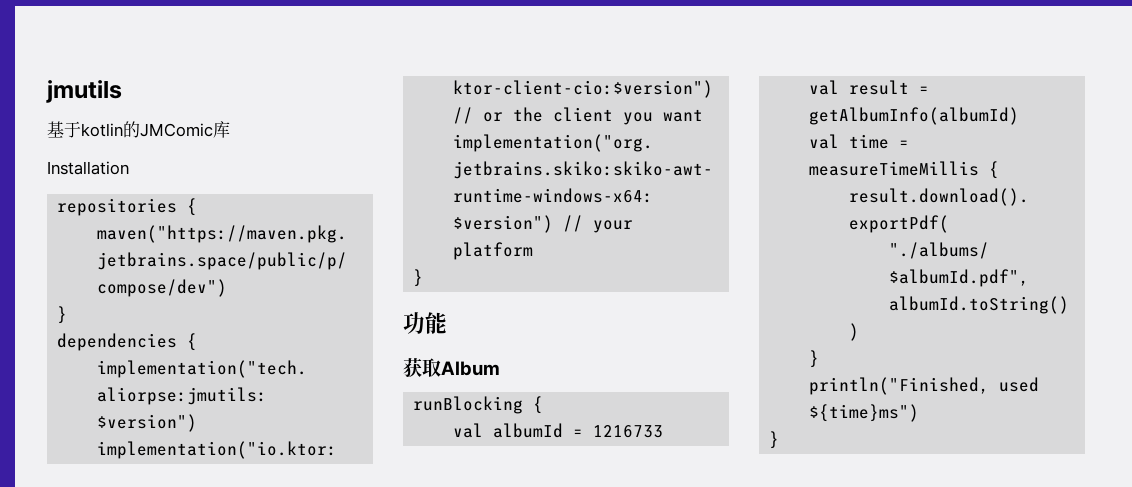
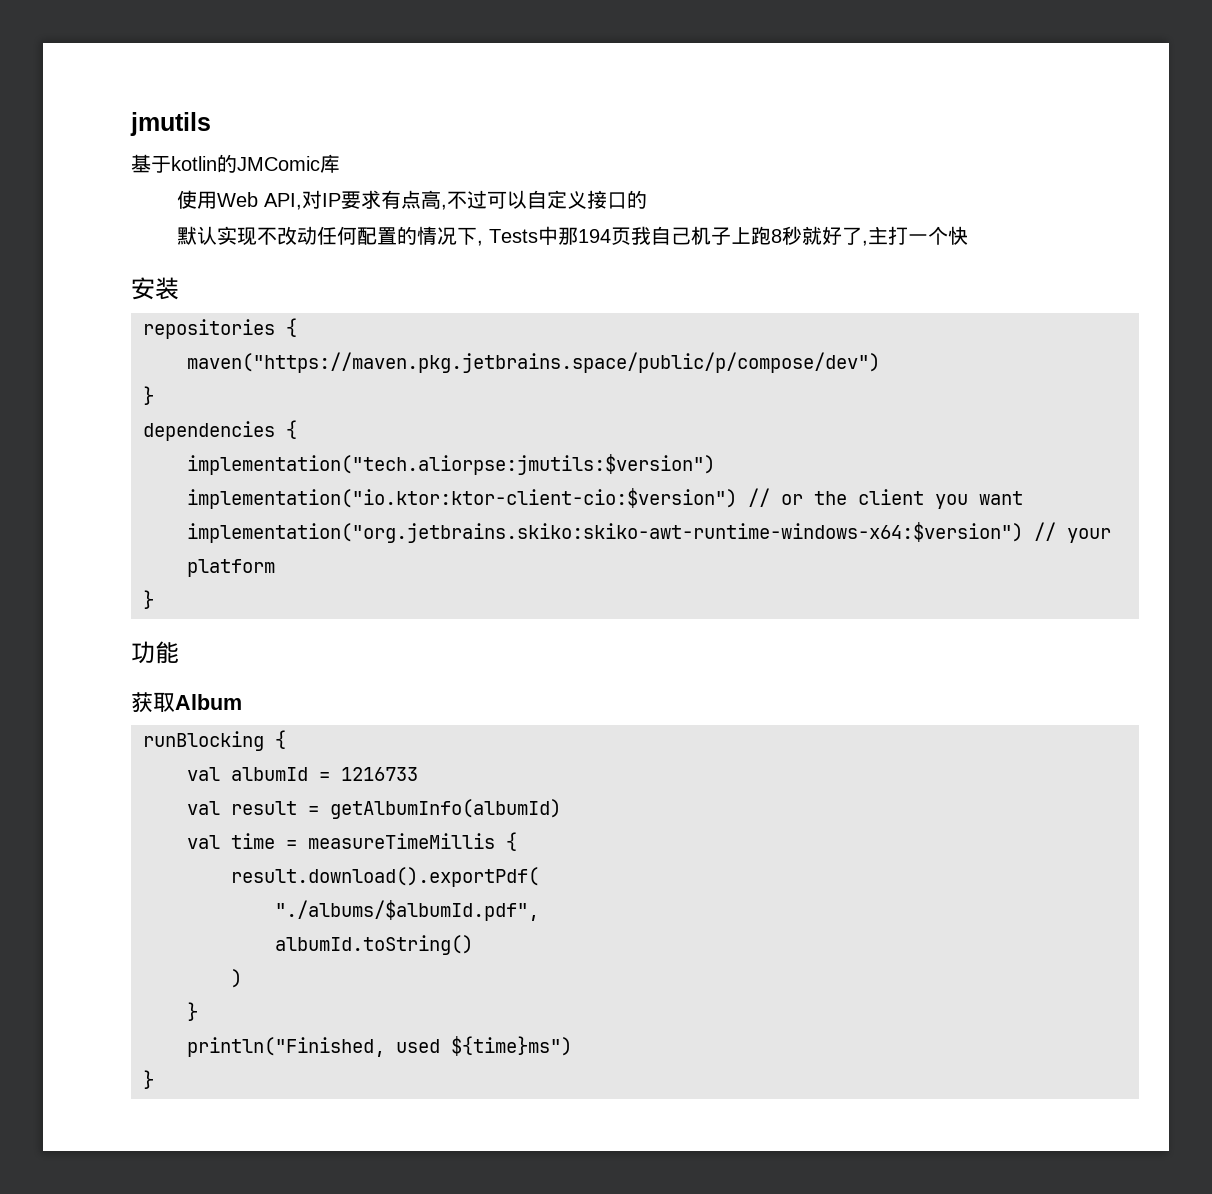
- Installation
+ 使用Web API,对IP要求有点高,不过可以自定义接口的
+ 默认实现不改动任何配置的情况下, Tests中那194页我自己机子上跑8秒就好了,主打一个快
+ 安装

